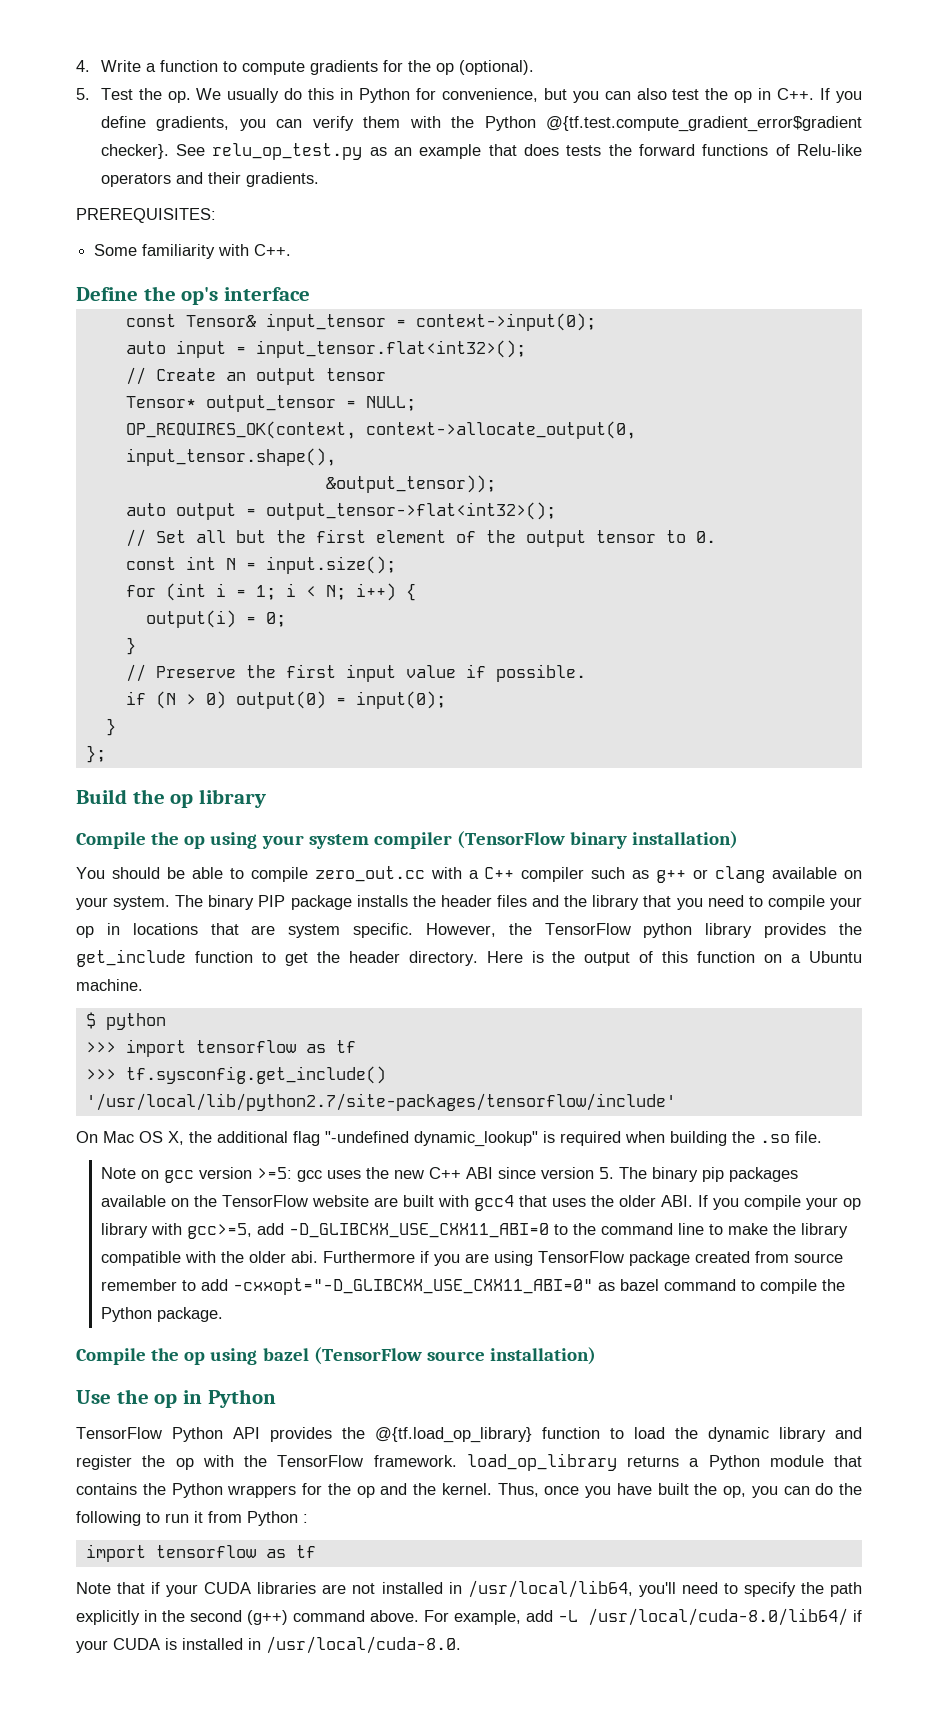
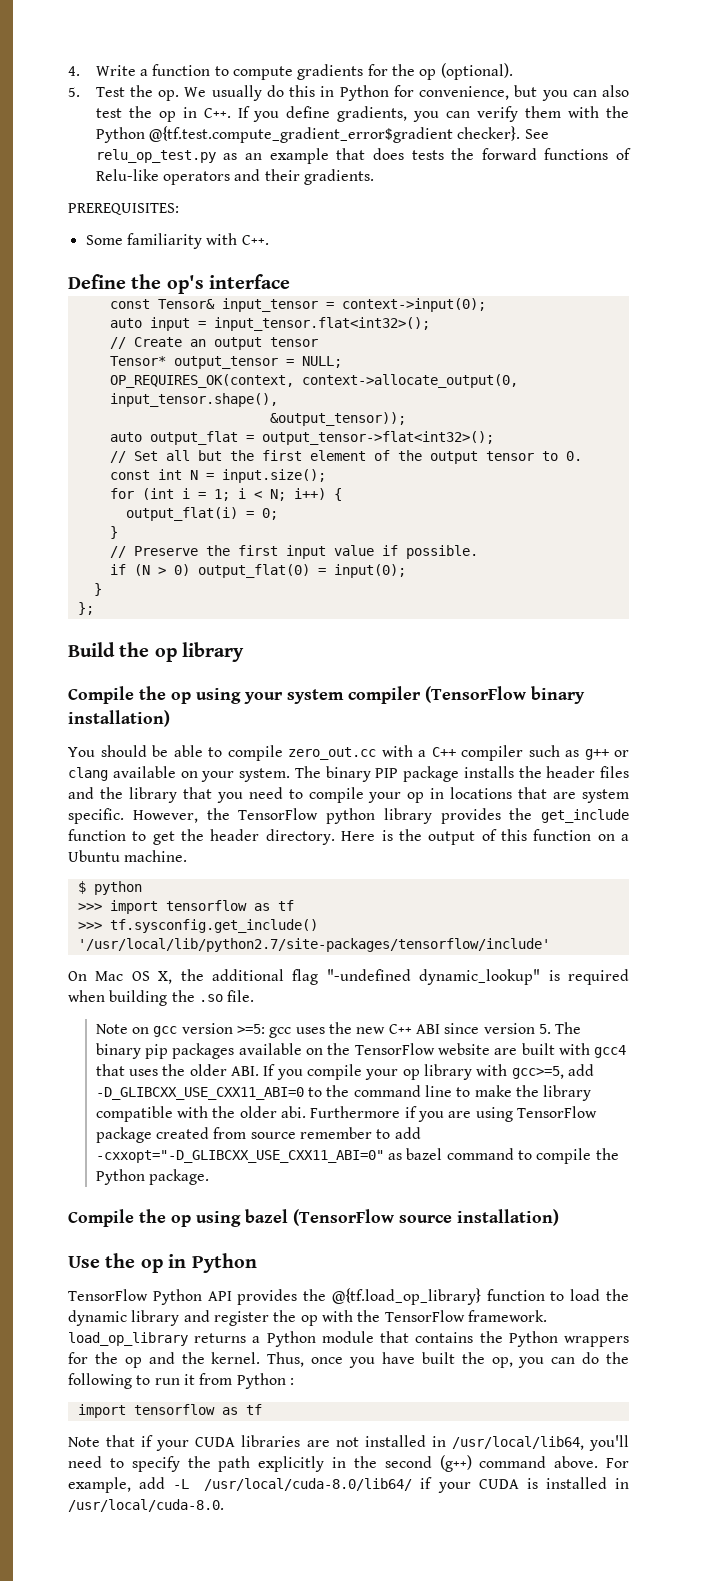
- auto output = output_tensor->flat<int32>();
+ auto output_flat = output_tensor->flat<int32>();
- output(i) = 0;
+ output_flat(i) = 0;
- if (N > 0) output(0) = input(0);
+ if (N > 0) output_flat(0) = input(0);

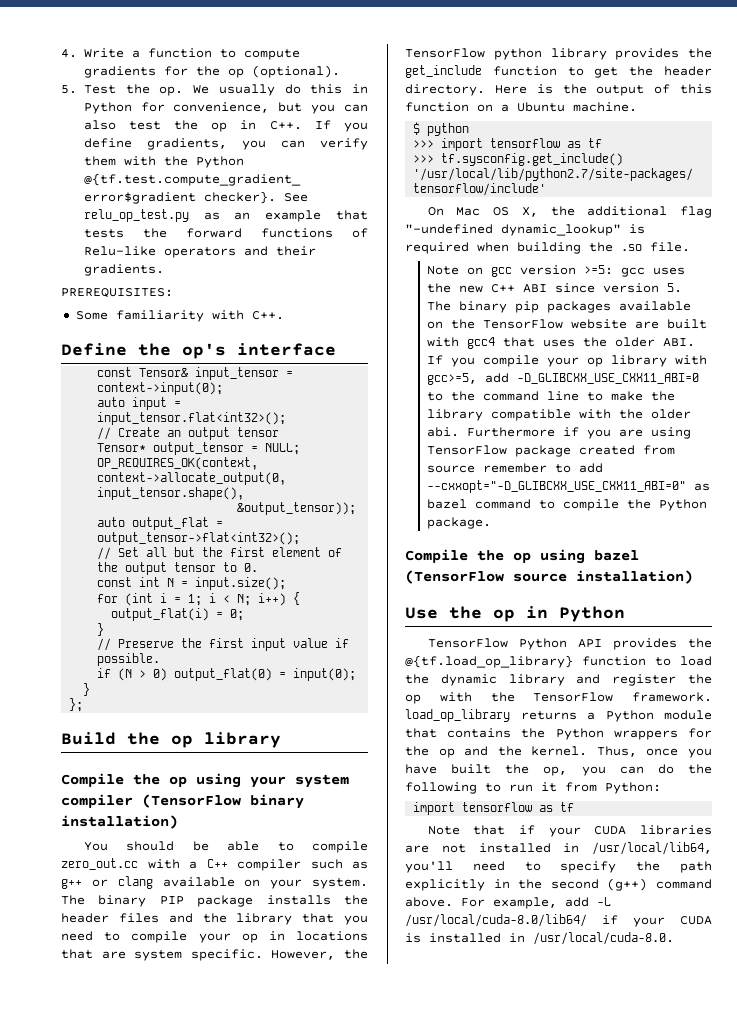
- See relu_op_test.py as an example that does tests the forward functions of Relu-like operators and their gradients.
+ See relu_op_test.py as an example that tests the forward functions of Relu-like operators and their gradients.
- Furthermore if you are using TensorFlow package created from source remember to add -cxxopt="-D_GLIBCXX_USE_CXX11_ABI=0" as bazel command to compile the Python package.
+ Furthermore if you are using TensorFlow package created from source remember to add --cxxopt="-D_GLIBCXX_USE_CXX11_ABI=0" as bazel command to compile the Python package.
- Thus, once you have built the op, you can do the following to run it from Python :
+ Thus, once you have built the op, you can do the following to run it from Python:

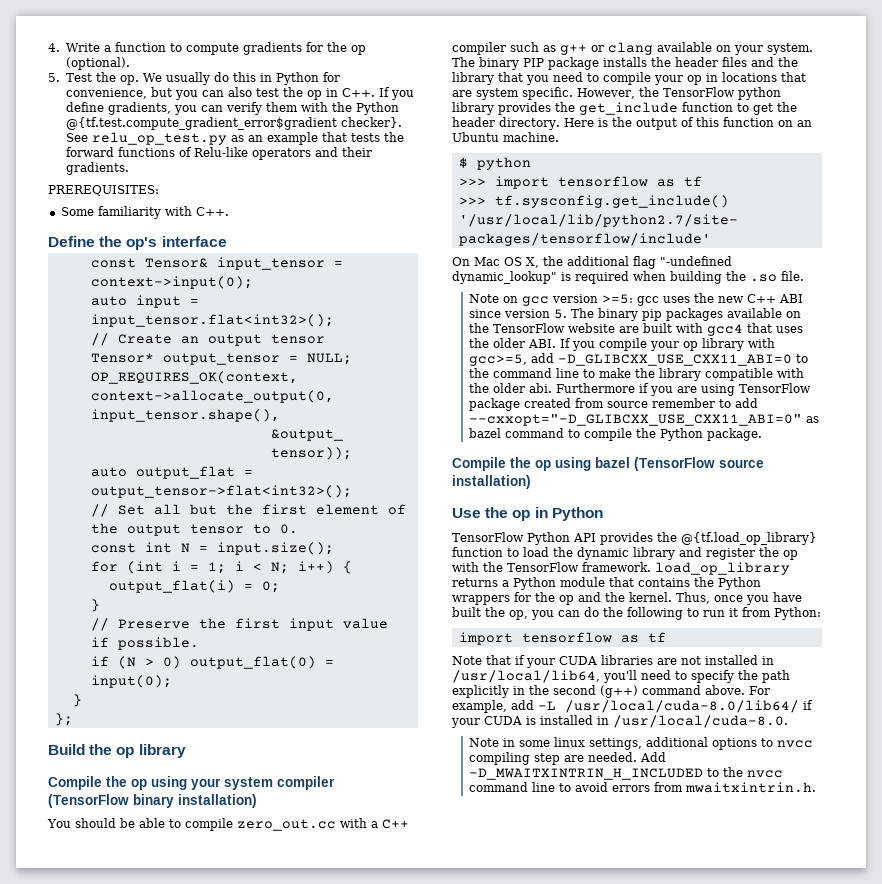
- Here is the output of this function on a Ubuntu machine.
+ Here is the output of this function on an Ubuntu machine.
+ Note in some linux settings, additional options to nvcc compiling step are needed. Add -D_MWAITXINTRIN_H_INCLUDED to the nvcc command line to avoid errors from mwaitxintrin.h.

